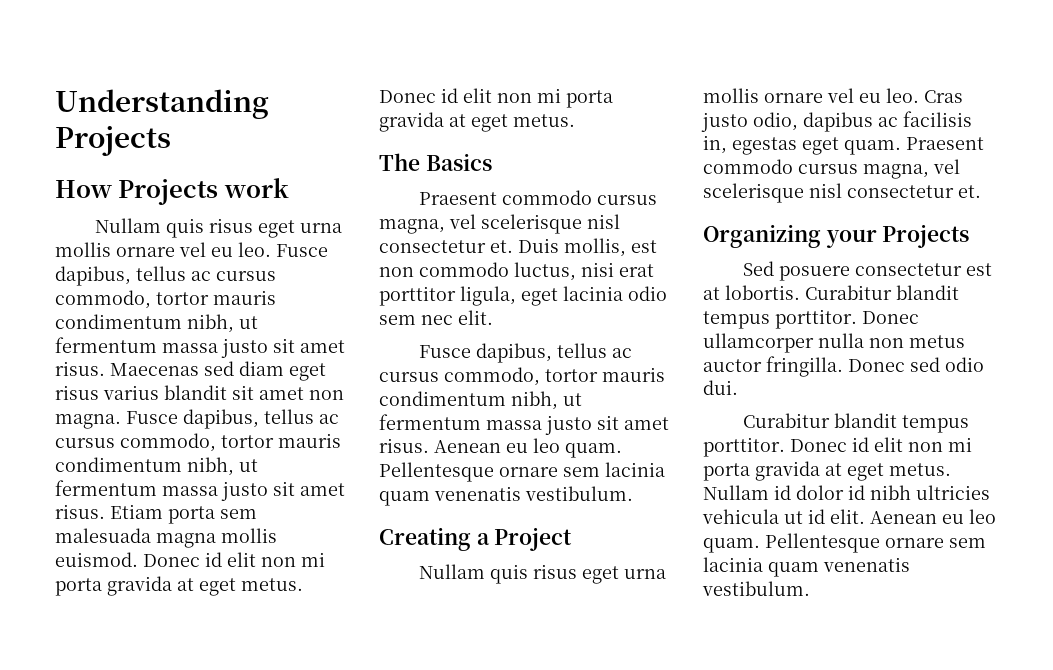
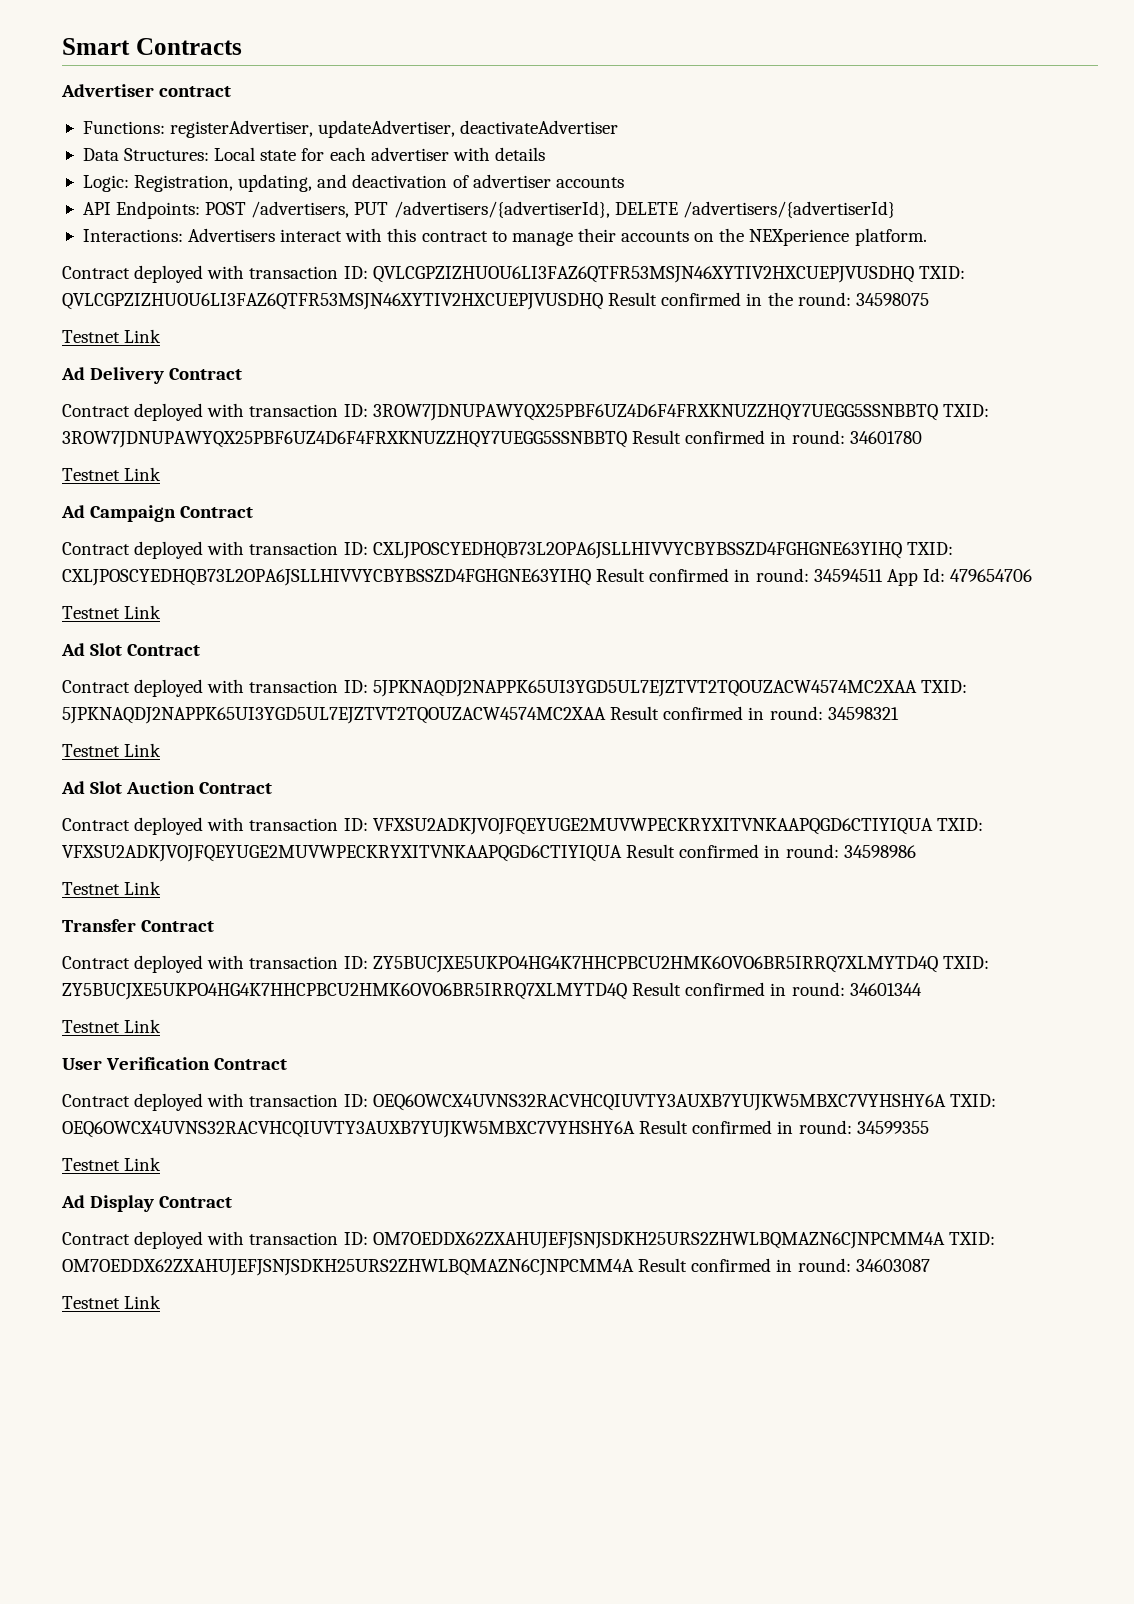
- Understanding Projects
- How Projects work
- Nullam quis risus eget urna mollis ornare vel eu leo. Fusce dapibus, tellus ac cursus commodo, tortor mauris condimentum nibh, ut fermentum massa justo sit amet risus. Maecenas sed diam eget risus varius blandit sit amet non magna. Fusce dapibus, tellus ac cursus commodo, tortor mauris condimentum nibh, ut fermentum massa justo sit amet risus. Etiam porta sem malesuada magna mollis euismod. Donec id elit non mi porta gravida at eget metus. Donec id elit non mi porta gravida at eget metus.
- The Basics
- Praesent commodo cursus magna, vel scelerisque nisl consectetur et. Duis mollis, est non commodo luctus, nisi erat porttitor ligula, eget lacinia odio sem nec elit.
- Fusce dapibus, tellus ac cursus commodo, tortor mauris condimentum nibh, ut fermentum massa justo sit amet risus. Aenean eu leo quam. Pellentesque ornare sem lacinia quam venenatis vestibulum.
- Creating a Project
- Nullam quis risus eget urna mollis ornare vel eu leo. Cras justo odio, dapibus ac facilisis in, egestas eget quam. Praesent commodo cursus magna, vel scelerisque nisl consectetur et.
- Organizing your Projects
- Sed posuere consectetur est at lobortis. Curabitur blandit tempus porttitor. Donec ullamcorper nulla non metus auctor fringilla. Donec sed odio dui.
- Curabitur blandit tempus porttitor. Donec id elit non mi porta gravida at eget metus. Nullam id dolor id nibh ultricies vehicula ut id elit. Aenean eu leo quam. Pellentesque ornare sem lacinia quam venenatis vestibulum.
+ Smart Contracts
+ Advertiser contract
+ Functions: registerAdvertiser, updateAdvertiser, deactivateAdvertiser
+ Data Structures: Local state for each advertiser with details
+ Logic: Registration, updating, and deactivation of advertiser accounts
+ API Endpoints: POST /advertisers, PUT /advertisers/{advertiserId}, DELETE /advertisers/{advertiserId}
+ Interactions: Advertisers interact with this contract to manage their accounts on the NEXperience platform.
+ Contract deployed with transaction ID: QVLCGPZIZHUOU6LI3FAZ6QTFR53MSJN46XYTIV2HXCUEPJVUSDHQ TXID: QVLCGPZIZHUOU6LI3FAZ6QTFR53MSJN46XYTIV2HXCUEPJVUSDHQ Result confirmed in the round: 34598075
+ Testnet Link
+ Ad Delivery Contract
+ Contract deployed with transaction ID: 3ROW7JDNUPAWYQX25PBF6UZ4D6F4FRXKNUZZHQY7UEGG5SSNBBTQ TXID: 3ROW7JDNUPAWYQX25PBF6UZ4D6F4FRXKNUZZHQY7UEGG5SSNBBTQ Result confirmed in round: 34601780
+ Testnet Link
+ Ad Campaign Contract
+ Contract deployed with transaction ID: CXLJPOSCYEDHQB73L2OPA6JSLLHIVVYCBYBSSZD4FGHGNE63YIHQ TXID: CXLJPOSCYEDHQB73L2OPA6JSLLHIVVYCBYBSSZD4FGHGNE63YIHQ Result confirmed in round: 34594511 App Id: 479654706
+ Testnet Link
+ Ad Slot Contract
+ Contract deployed with transaction ID: 5JPKNAQDJ2NAPPK65UI3YGD5UL7EJZTVT2TQOUZACW4574MC2XAA TXID: 5JPKNAQDJ2NAPPK65UI3YGD5UL7EJZTVT2TQOUZACW4574MC2XAA Result confirmed in round: 34598321
+ Testnet Link
+ Ad Slot Auction Contract
+ Contract deployed with transaction ID: VFXSU2ADKJVOJFQEYUGE2MUVWPECKRYXITVNKAAPQGD6CTIYIQUA TXID: VFXSU2ADKJVOJFQEYUGE2MUVWPECKRYXITVNKAAPQGD6CTIYIQUA Result confirmed in round: 34598986
+ Testnet Link
+ Transfer Contract
+ Contract deployed with transaction ID: ZY5BUCJXE5UKPO4HG4K7HHCPBCU2HMK6OVO6BR5IRRQ7XLMYTD4Q TXID: ZY5BUCJXE5UKPO4HG4K7HHCPBCU2HMK6OVO6BR5IRRQ7XLMYTD4Q Result confirmed in round: 34601344
+ Testnet Link
+ User Verification Contract
+ Contract deployed with transaction ID: OEQ6OWCX4UVNS32RACVHCQIUVTY3AUXB7YUJKW5MBXC7VYHSHY6A TXID: OEQ6OWCX4UVNS32RACVHCQIUVTY3AUXB7YUJKW5MBXC7VYHSHY6A Result confirmed in round: 34599355
+ Testnet Link
+ Ad Display Contract
+ Contract deployed with transaction ID: OM7OEDDX62ZXAHUJEFJSNJSDKH25URS2ZHWLBQMAZN6CJNPCMM4A TXID: OM7OEDDX62ZXAHUJEFJSNJSDKH25URS2ZHWLBQMAZN6CJNPCMM4A Result confirmed in round: 34603087
+ Testnet Link

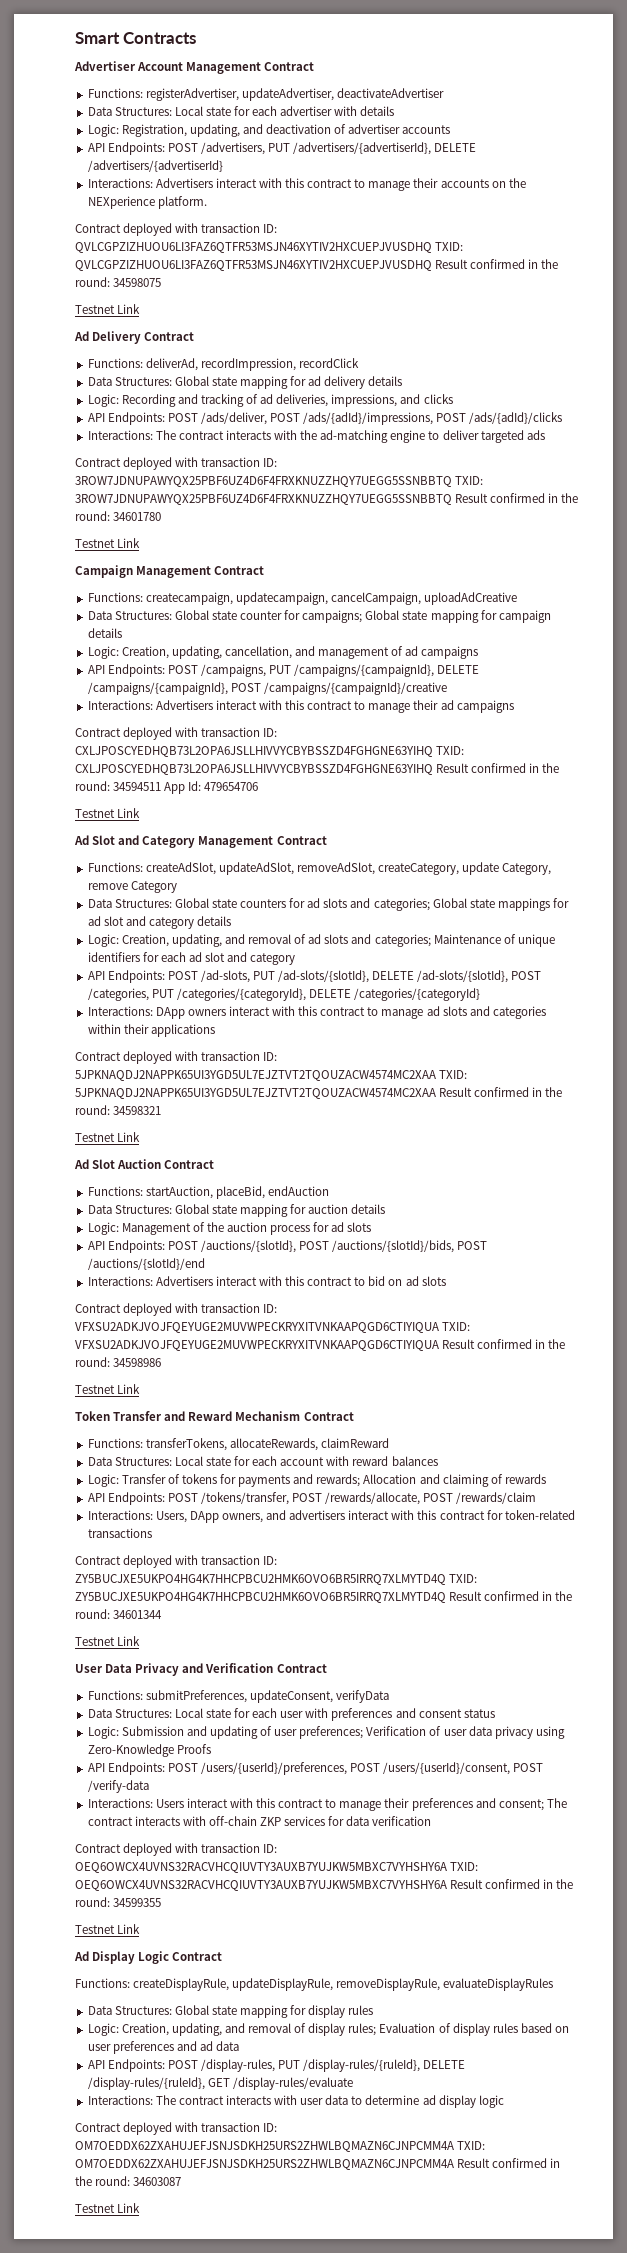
- Advertiser contract
+ Advertiser Account Management Contract
+ Functions: deliverAd, recordImpression, recordClick
+ Data Structures: Global state mapping for ad delivery details
+ Logic: Recording and tracking of ad deliveries, impressions, and clicks
+ API Endpoints: POST /ads/deliver, POST /ads/{adId}/impressions, POST /ads/{adId}/clicks
+ Interactions: The contract interacts with the ad-matching engine to deliver targeted ads
- Contract deployed with transaction ID: 3ROW7JDNUPAWYQX25PBF6UZ4D6F4FRXKNUZZHQY7UEGG5SSNBBTQ TXID: 3ROW7JDNUPAWYQX25PBF6UZ4D6F4FRXKNUZZHQY7UEGG5SSNBBTQ Result confirmed in round: 34601780
+ Contract deployed with transaction ID: 3ROW7JDNUPAWYQX25PBF6UZ4D6F4FRXKNUZZHQY7UEGG5SSNBBTQ TXID: 3ROW7JDNUPAWYQX25PBF6UZ4D6F4FRXKNUZZHQY7UEGG5SSNBBTQ Result confirmed in the round: 34601780
- Ad Campaign Contract
+ Campaign Management Contract
+ Functions: createcampaign, updatecampaign, cancelCampaign, uploadAdCreative
+ Data Structures: Global state counter for campaigns; Global state mapping for campaign details
+ Logic: Creation, updating, cancellation, and management of ad campaigns
+ API Endpoints: POST /campaigns, PUT /campaigns/{campaignId}, DELETE /campaigns/{campaignId}, POST /campaigns/{campaignId}/creative
+ Interactions: Advertisers interact with this contract to manage their ad campaigns
- Contract deployed with transaction ID: CXLJPOSCYEDHQB73L2OPA6JSLLHIVVYCBYBSSZD4FGHGNE63YIHQ TXID: CXLJPOSCYEDHQB73L2OPA6JSLLHIVVYCBYBSSZD4FGHGNE63YIHQ Result confirmed in round: 34594511 App Id: 479654706
+ Contract deployed with transaction ID: CXLJPOSCYEDHQB73L2OPA6JSLLHIVVYCBYBSSZD4FGHGNE63YIHQ TXID: CXLJPOSCYEDHQB73L2OPA6JSLLHIVVYCBYBSSZD4FGHGNE63YIHQ Result confirmed in the round: 34594511 App Id: 479654706
- Ad Slot Contract
+ Ad Slot and Category Management Contract
+ Functions: createAdSlot, updateAdSlot, removeAdSlot, createCategory, update Category, remove Category
+ Data Structures: Global state counters for ad slots and categories; Global state mappings for ad slot and category details
+ Logic: Creation, updating, and removal of ad slots and categories; Maintenance of unique identifiers for each ad slot and category
+ API Endpoints: POST /ad-slots, PUT /ad-slots/{slotId}, DELETE /ad-slots/{slotId}, POST /categories, PUT /categories/{categoryId}, DELETE /categories/{categoryId}
+ Interactions: DApp owners interact with this contract to manage ad slots and categories within their applications
- Contract deployed with transaction ID: 5JPKNAQDJ2NAPPK65UI3YGD5UL7EJZTVT2TQOUZACW4574MC2XAA TXID: 5JPKNAQDJ2NAPPK65UI3YGD5UL7EJZTVT2TQOUZACW4574MC2XAA Result confirmed in round: 34598321
+ Contract deployed with transaction ID: 5JPKNAQDJ2NAPPK65UI3YGD5UL7EJZTVT2TQOUZACW4574MC2XAA TXID: 5JPKNAQDJ2NAPPK65UI3YGD5UL7EJZTVT2TQOUZACW4574MC2XAA Result confirmed in the round: 34598321
+ Functions: startAuction, placeBid, endAuction
+ Data Structures: Global state mapping for auction details
+ Logic: Management of the auction process for ad slots
+ API Endpoints: POST /auctions/{slotId}, POST /auctions/{slotId}/bids, POST /auctions/{slotId}/end
+ Interactions: Advertisers interact with this contract to bid on ad slots
- Contract deployed with transaction ID: VFXSU2ADKJVOJFQEYUGE2MUVWPECKRYXITVNKAAPQGD6CTIYIQUA TXID: VFXSU2ADKJVOJFQEYUGE2MUVWPECKRYXITVNKAAPQGD6CTIYIQUA Result confirmed in round: 34598986
+ Contract deployed with transaction ID: VFXSU2ADKJVOJFQEYUGE2MUVWPECKRYXITVNKAAPQGD6CTIYIQUA TXID: VFXSU2ADKJVOJFQEYUGE2MUVWPECKRYXITVNKAAPQGD6CTIYIQUA Result confirmed in the round: 34598986
- Transfer Contract
+ Token Transfer and Reward Mechanism Contract
+ Functions: transferTokens, allocateRewards, claimReward
+ Data Structures: Local state for each account with reward balances
+ Logic: Transfer of tokens for payments and rewards; Allocation and claiming of rewards
+ API Endpoints: POST /tokens/transfer, POST /rewards/allocate, POST /rewards/claim
+ Interactions: Users, DApp owners, and advertisers interact with this contract for token-related transactions
- Contract deployed with transaction ID: ZY5BUCJXE5UKPO4HG4K7HHCPBCU2HMK6OVO6BR5IRRQ7XLMYTD4Q TXID: ZY5BUCJXE5UKPO4HG4K7HHCPBCU2HMK6OVO6BR5IRRQ7XLMYTD4Q Result confirmed in round: 34601344
+ Contract deployed with transaction ID: ZY5BUCJXE5UKPO4HG4K7HHCPBCU2HMK6OVO6BR5IRRQ7XLMYTD4Q TXID: ZY5BUCJXE5UKPO4HG4K7HHCPBCU2HMK6OVO6BR5IRRQ7XLMYTD4Q Result confirmed in the round: 34601344
- User Verification Contract
+ User Data Privacy and Verification Contract
+ Functions: submitPreferences, updateConsent, verifyData
+ Data Structures: Local state for each user with preferences and consent status
+ Logic: Submission and updating of user preferences; Verification of user data privacy using Zero-Knowledge Proofs
+ API Endpoints: POST /users/{userId}/preferences, POST /users/{userId}/consent, POST /verify-data
+ Interactions: Users interact with this contract to manage their preferences and consent; The contract interacts with off-chain ZKP services for data verification
- Contract deployed with transaction ID: OEQ6OWCX4UVNS32RACVHCQIUVTY3AUXB7YUJKW5MBXC7VYHSHY6A TXID: OEQ6OWCX4UVNS32RACVHCQIUVTY3AUXB7YUJKW5MBXC7VYHSHY6A Result confirmed in round: 34599355
+ Contract deployed with transaction ID: OEQ6OWCX4UVNS32RACVHCQIUVTY3AUXB7YUJKW5MBXC7VYHSHY6A TXID: OEQ6OWCX4UVNS32RACVHCQIUVTY3AUXB7YUJKW5MBXC7VYHSHY6A Result confirmed in the round: 34599355
- Ad Display Contract
+ Ad Display Logic Contract
+ Functions: createDisplayRule, updateDisplayRule, removeDisplayRule, evaluateDisplayRules
+ Data Structures: Global state mapping for display rules
+ Logic: Creation, updating, and removal of display rules; Evaluation of display rules based on user preferences and ad data
+ API Endpoints: POST /display-rules, PUT /display-rules/{ruleId}, DELETE /display-rules/{ruleId}, GET /display-rules/evaluate
+ Interactions: The contract interacts with user data to determine ad display logic
- Contract deployed with transaction ID: OM7OEDDX62ZXAHUJEFJSNJSDKH25URS2ZHWLBQMAZN6CJNPCMM4A TXID: OM7OEDDX62ZXAHUJEFJSNJSDKH25URS2ZHWLBQMAZN6CJNPCMM4A Result confirmed in round: 34603087
+ Contract deployed with transaction ID: OM7OEDDX62ZXAHUJEFJSNJSDKH25URS2ZHWLBQMAZN6CJNPCMM4A TXID: OM7OEDDX62ZXAHUJEFJSNJSDKH25URS2ZHWLBQMAZN6CJNPCMM4A Result confirmed in the round: 34603087

